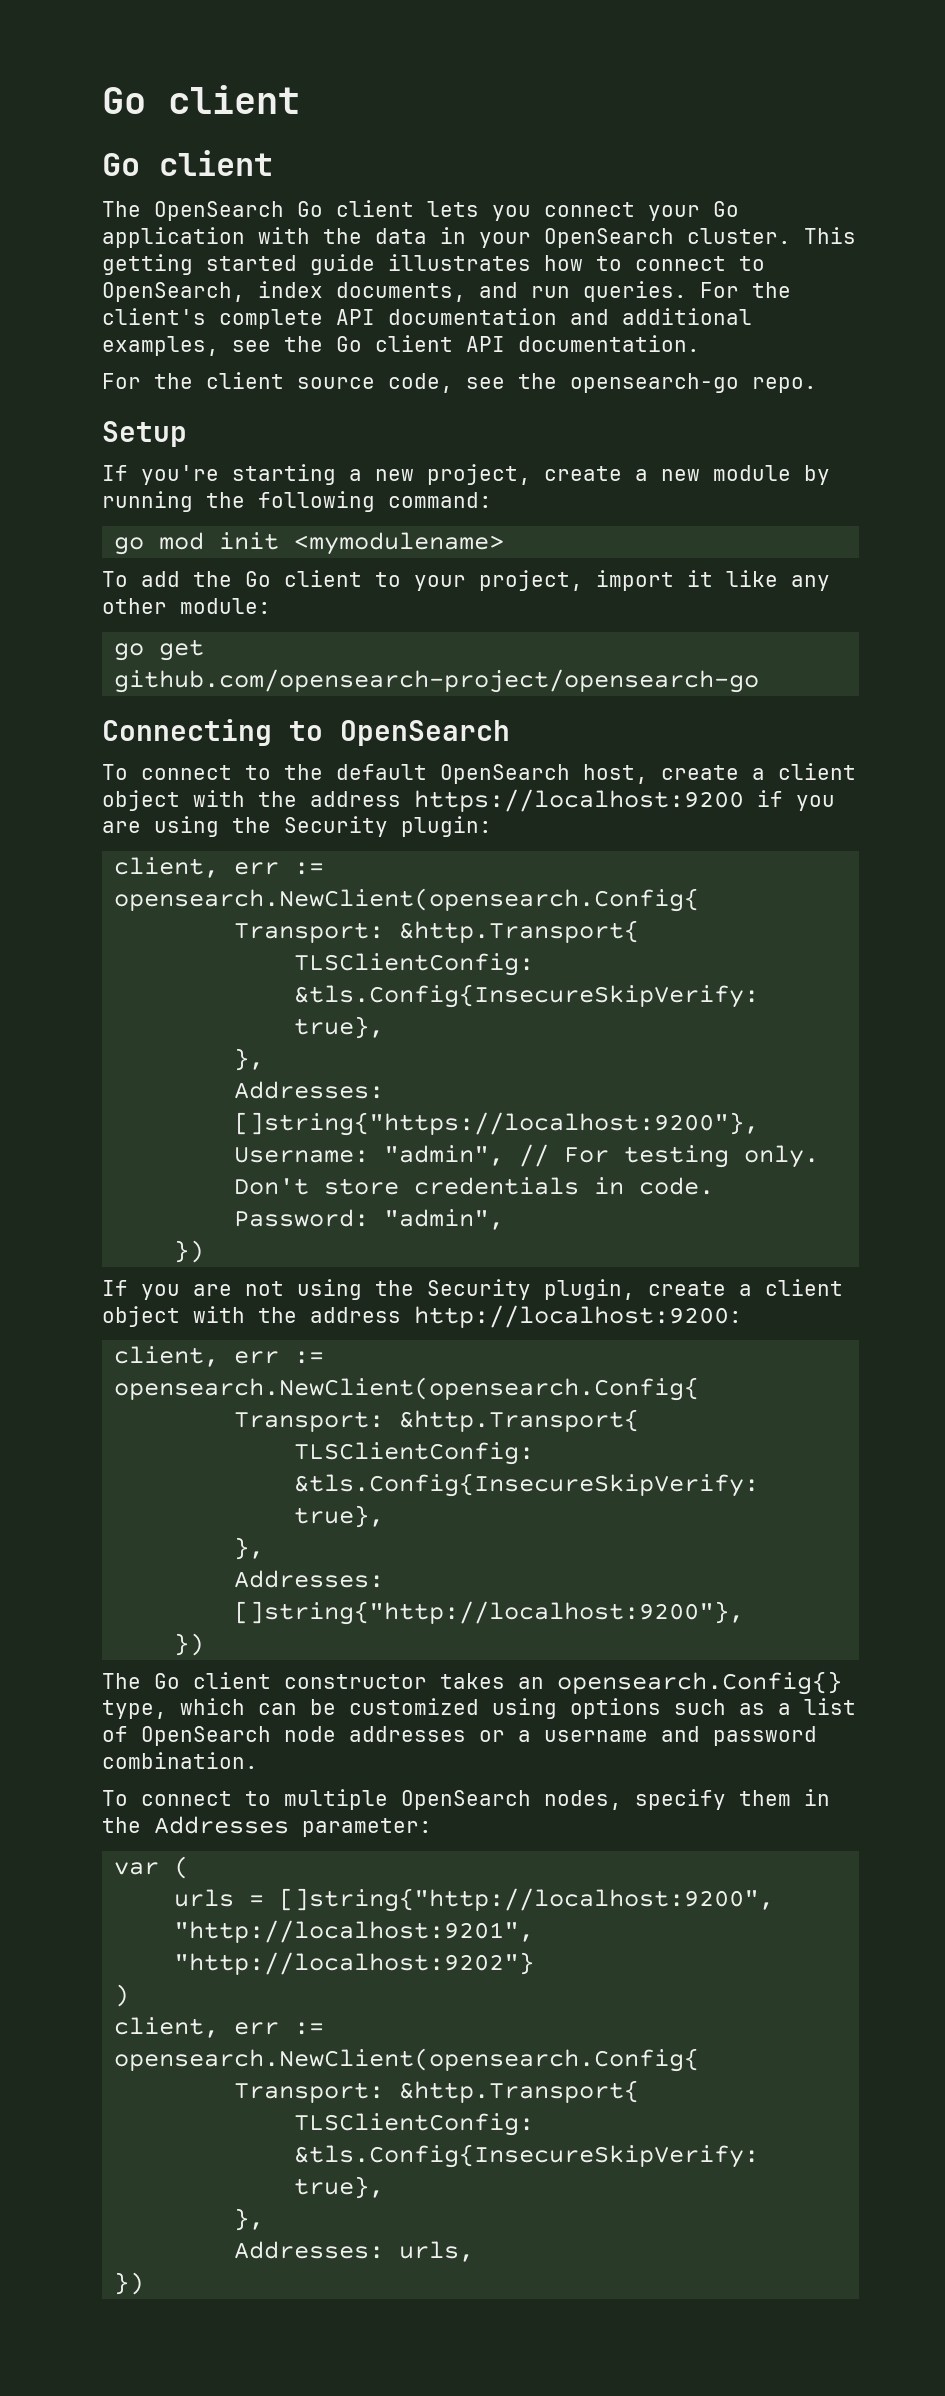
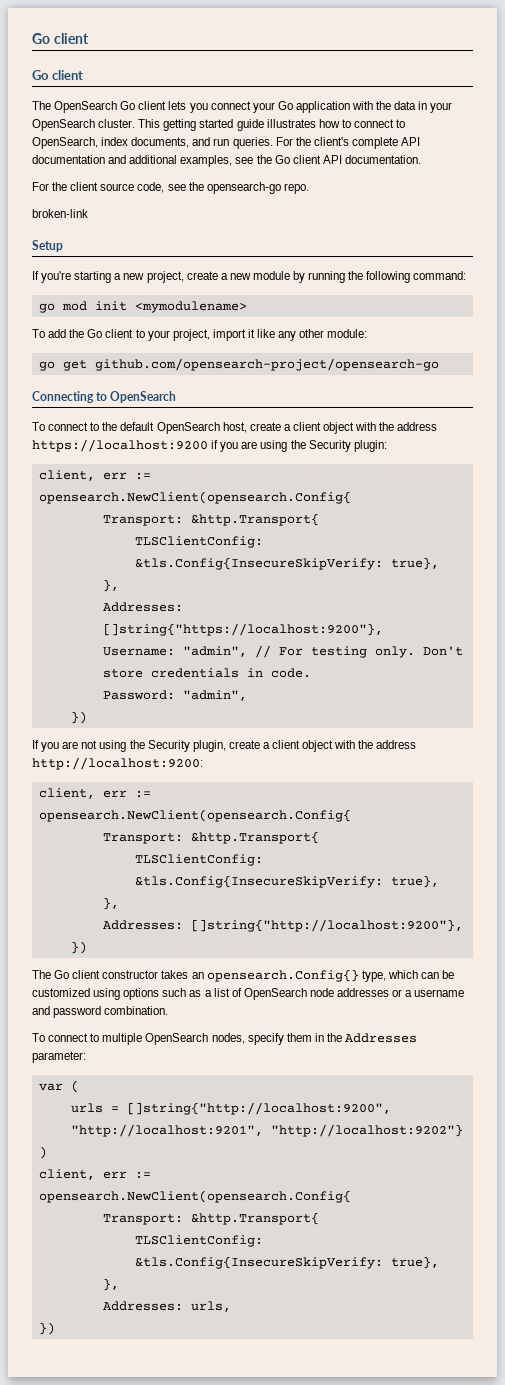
+ broken-link

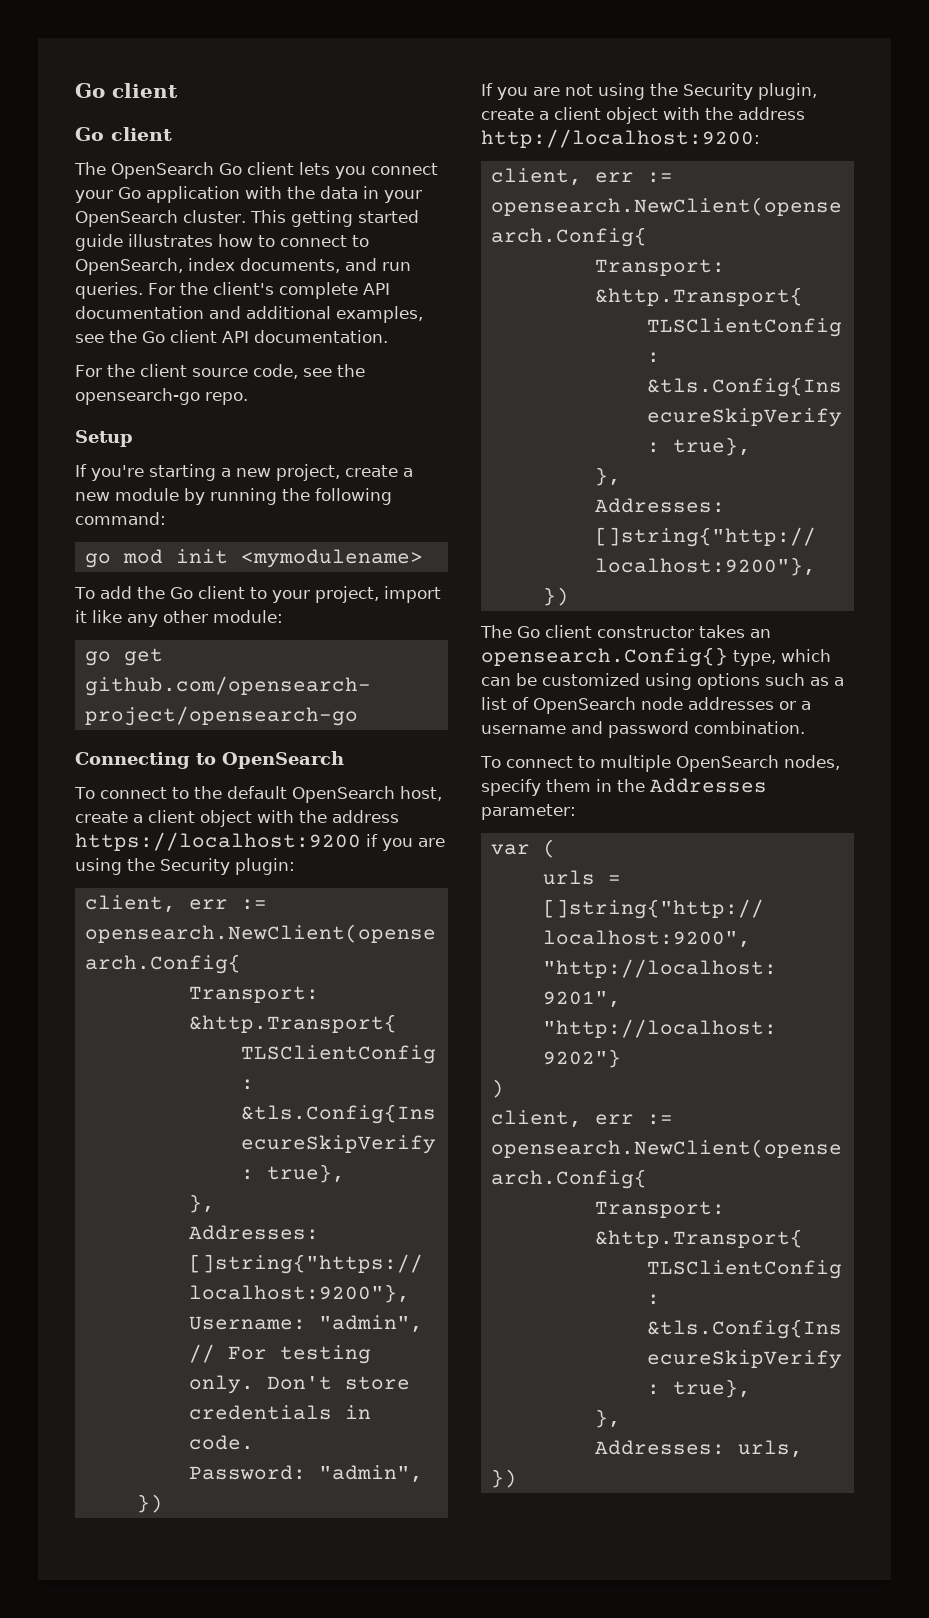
- broken-link

